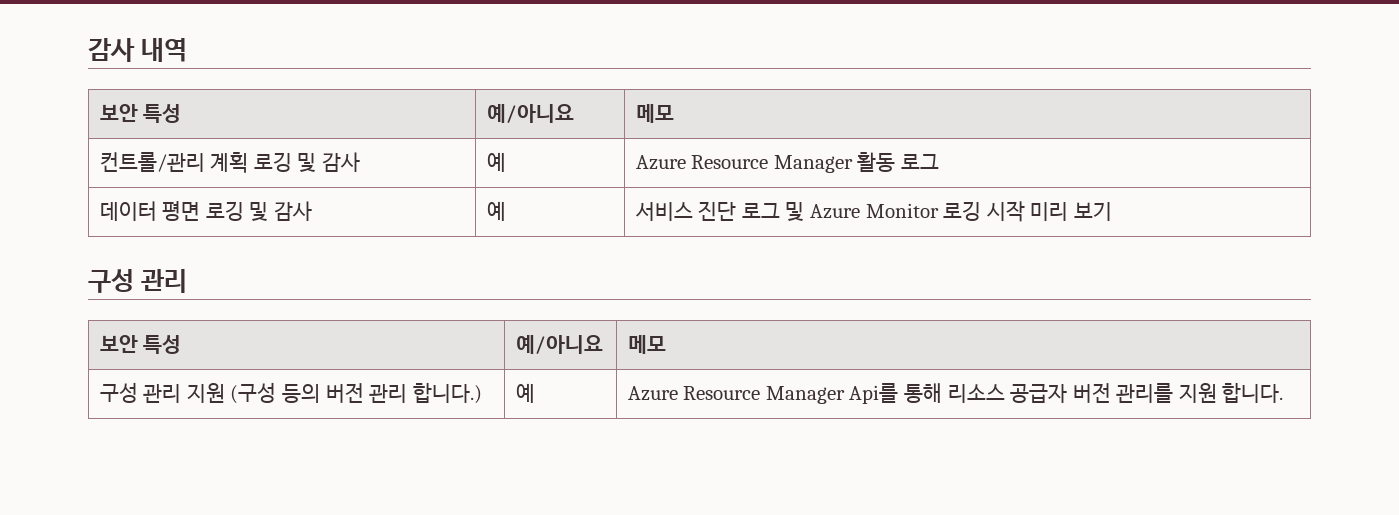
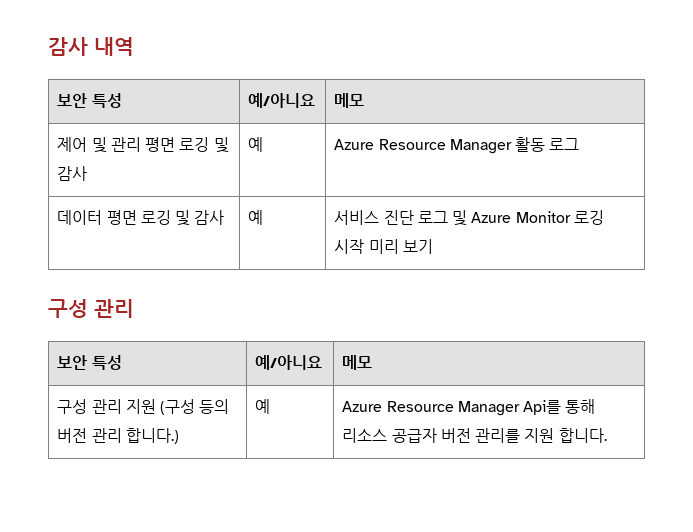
- 컨트롤/관리 계획 로깅 및 감사 | 예 | Azure Resource Manager 활동 로그
+ 제어 및 관리 평면 로깅 및 감사 | 예 | Azure Resource Manager 활동 로그

